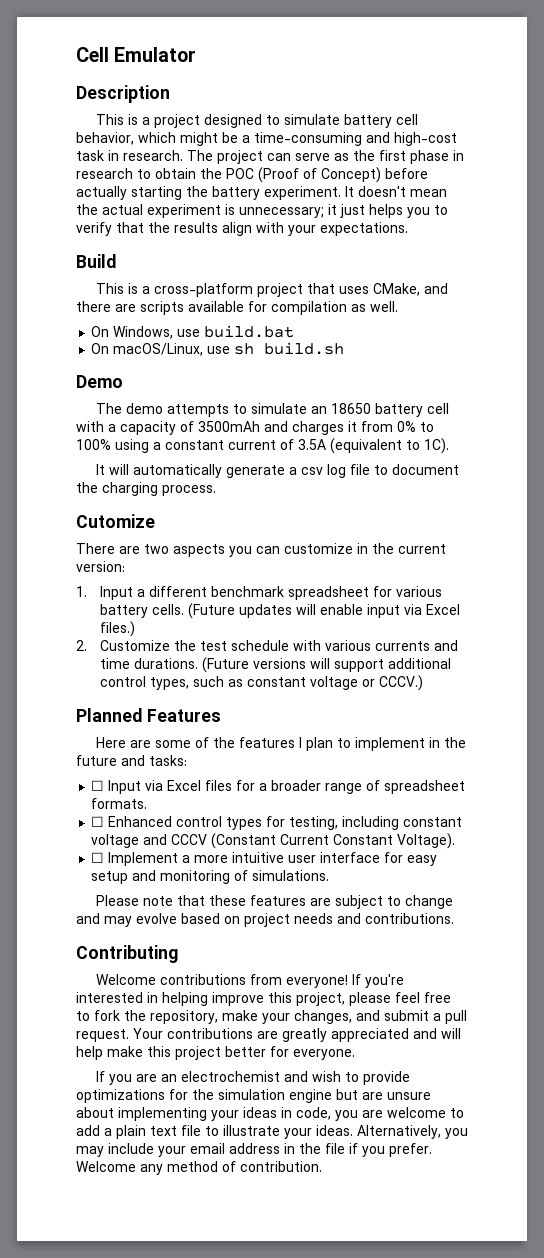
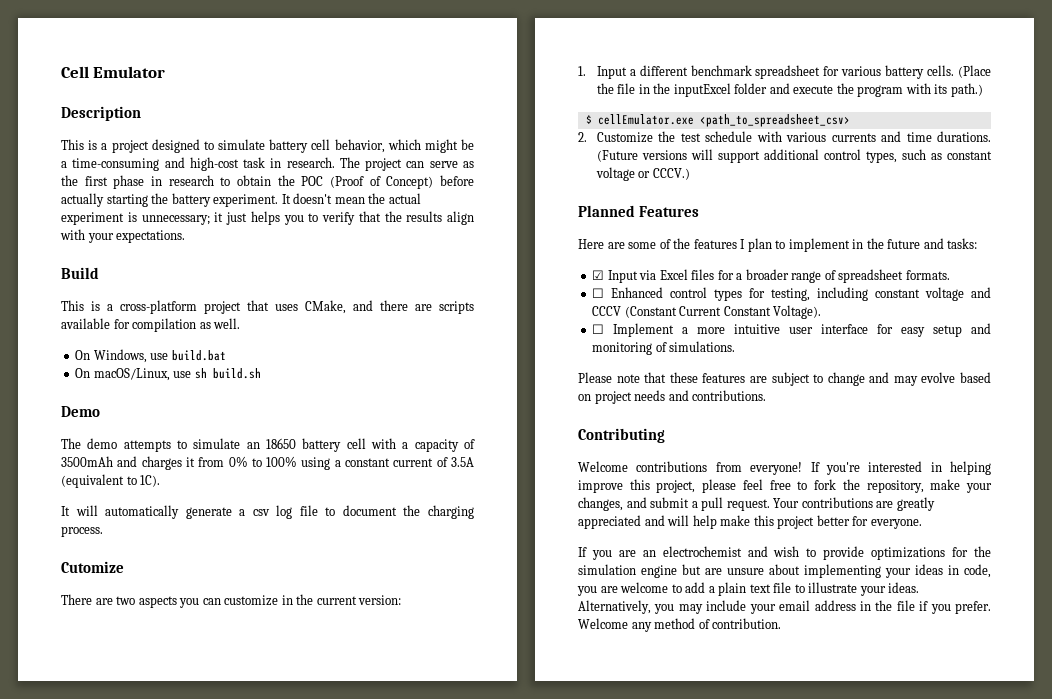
- (Future updates will enable input via Excel files.)
+ (Place the file in the inputExcel folder and execute the program with its path.)
+ $ cellEmulator.exe <path_to_spreadsheet_csv>
- ☐ Input via Excel files for a broader range of spreadsheet formats.
+ ☑ Input via Excel files for a broader range of spreadsheet formats.

